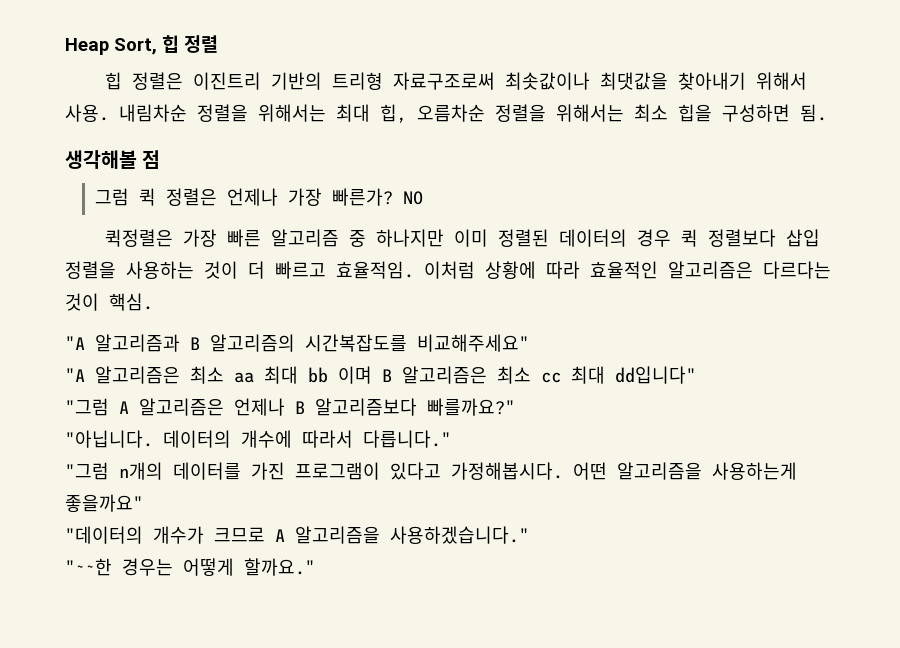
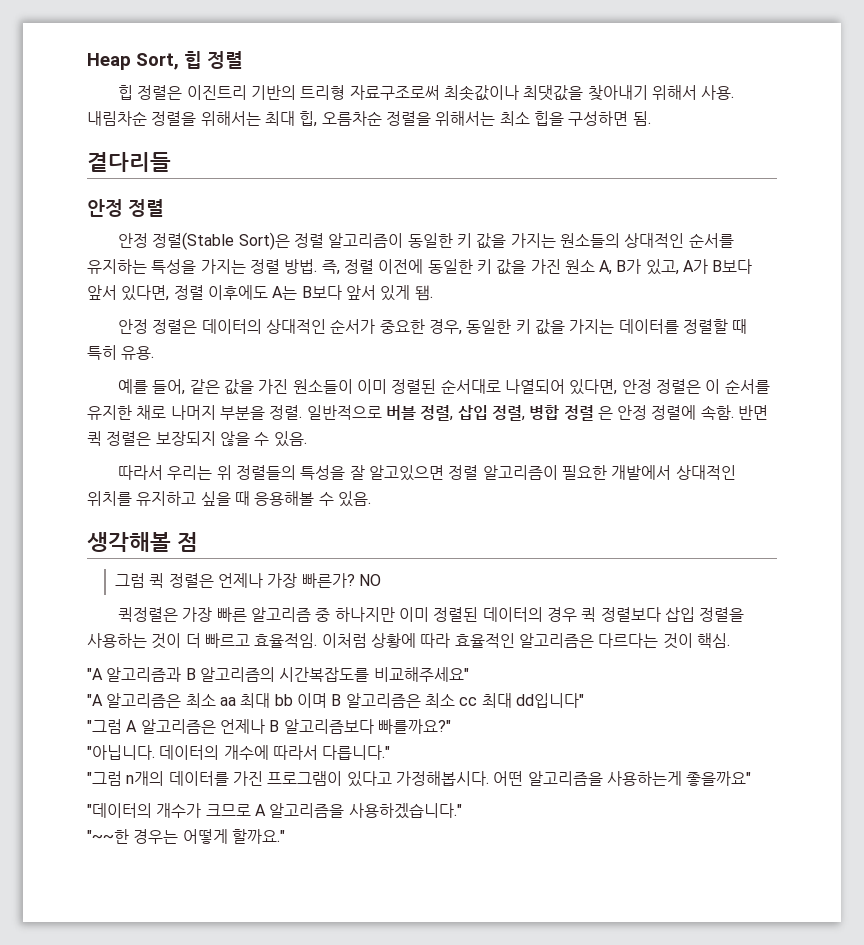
+ 곁다리들
+ 안정 정렬
+ 안정 정렬(Stable Sort)은 정렬 알고리즘이 동일한 키 값을 가지는 원소들의 상대적인 순서를 유지하는 특성을 가지는 정렬 방법. 즉, 정렬 이전에 동일한 키 값을 가진 원소 A, B가 있고, A가 B보다 앞서 있다면, 정렬 이후에도 A는 B보다 앞서 있게 됌.
+ 안정 정렬은 데이터의 상대적인 순서가 중요한 경우, 동일한 키 값을 가지는 데이터를 정렬할 때 특히 유용.
+ 예를 들어, 같은 값을 가진 원소들이 이미 정렬된 순서대로 나열되어 있다면, 안정 정렬은 이 순서를 유지한 채로 나머지 부분을 정렬. 일반적으로 버블 정렬, 삽입 정렬, 병합 정렬 은 안정 정렬에 속함. 반면 퀵 정렬은 보장되지 않을 수 있음.
+ 따라서 우리는 위 정렬들의 특성을 잘 알고있으면 정렬 알고리즘이 필요한 개발에서 상대적인 위치를 유지하고 싶을 때 응용해볼 수 있음.

